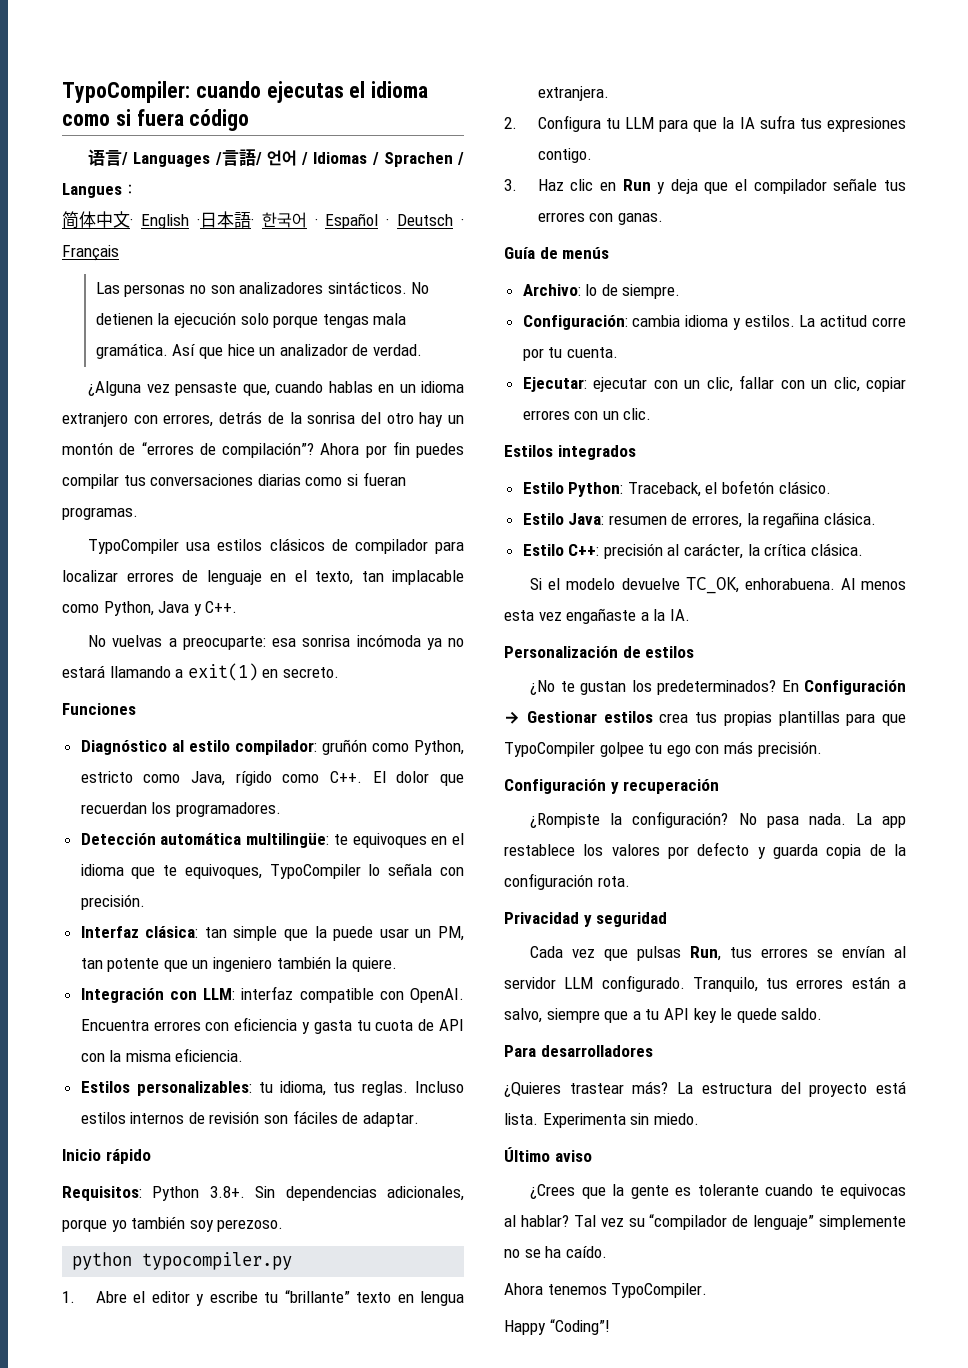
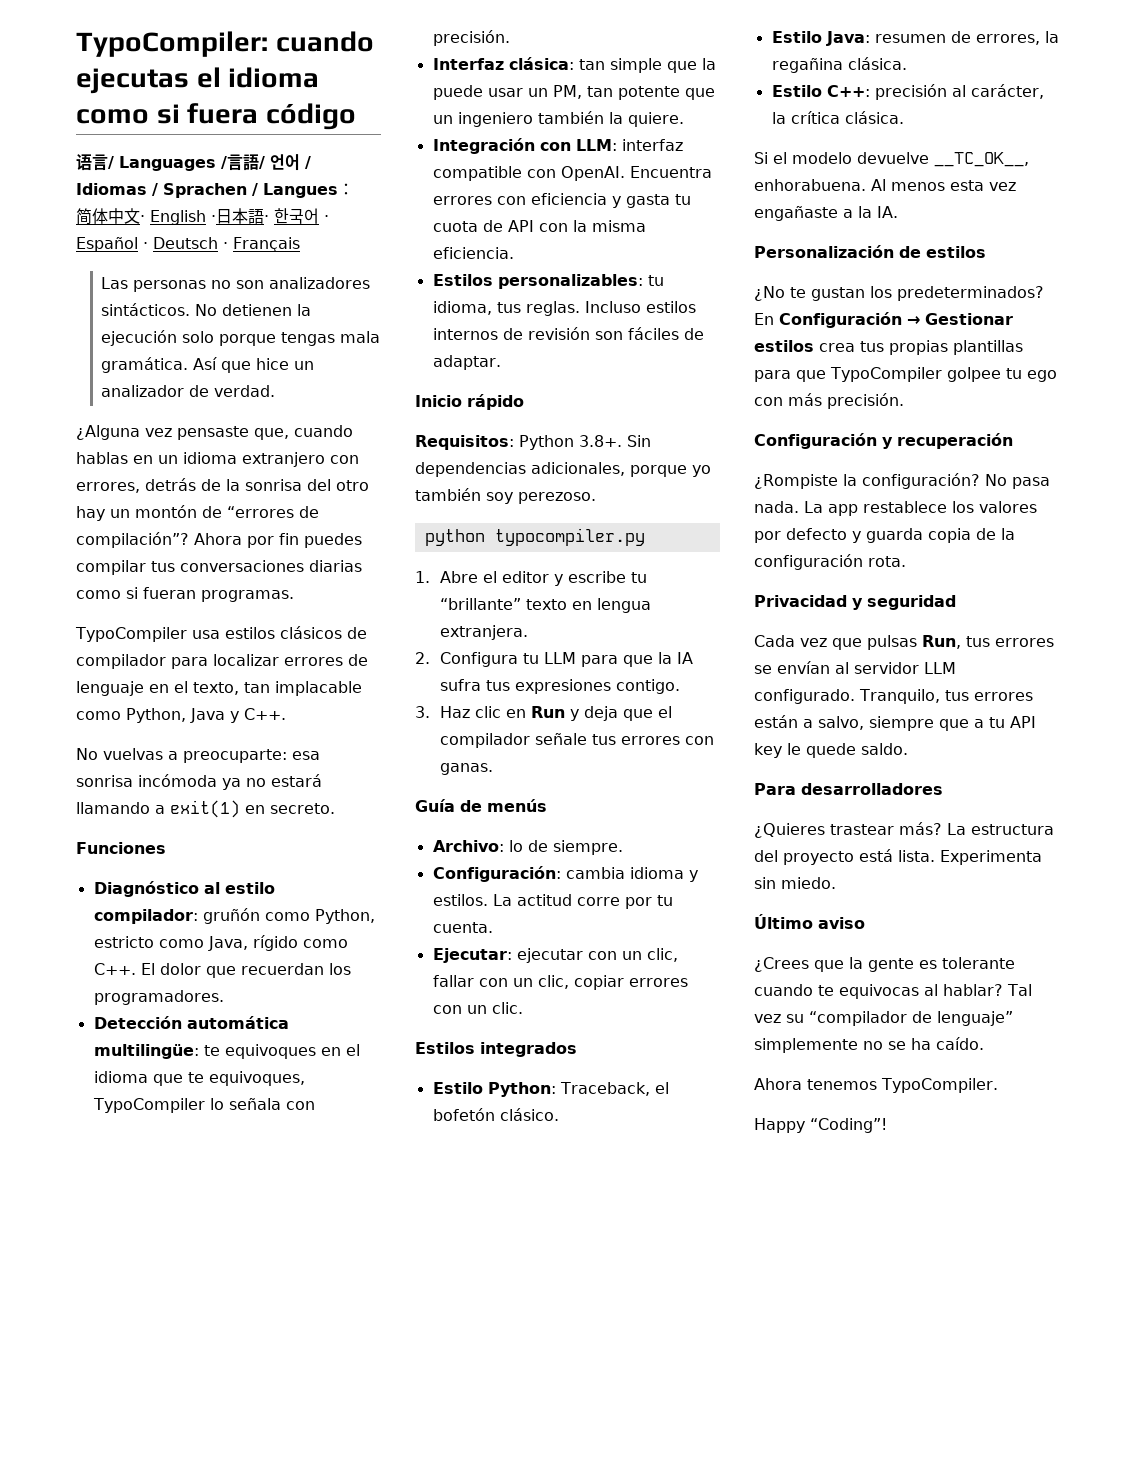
- Si el modelo devuelve TC_OK, enhorabuena.
+ Si el modelo devuelve __TC_OK__, enhorabuena.

